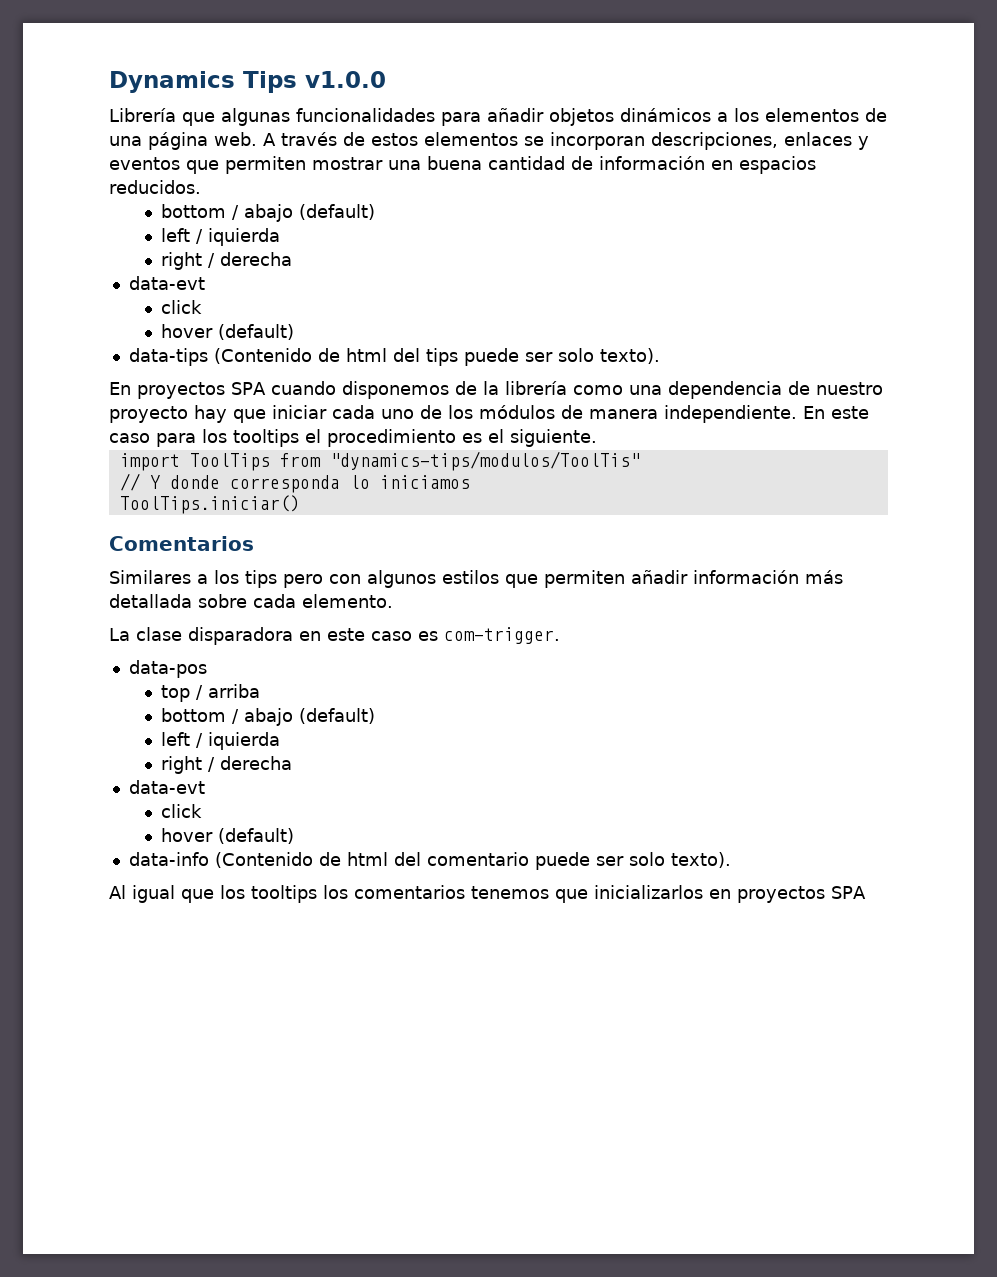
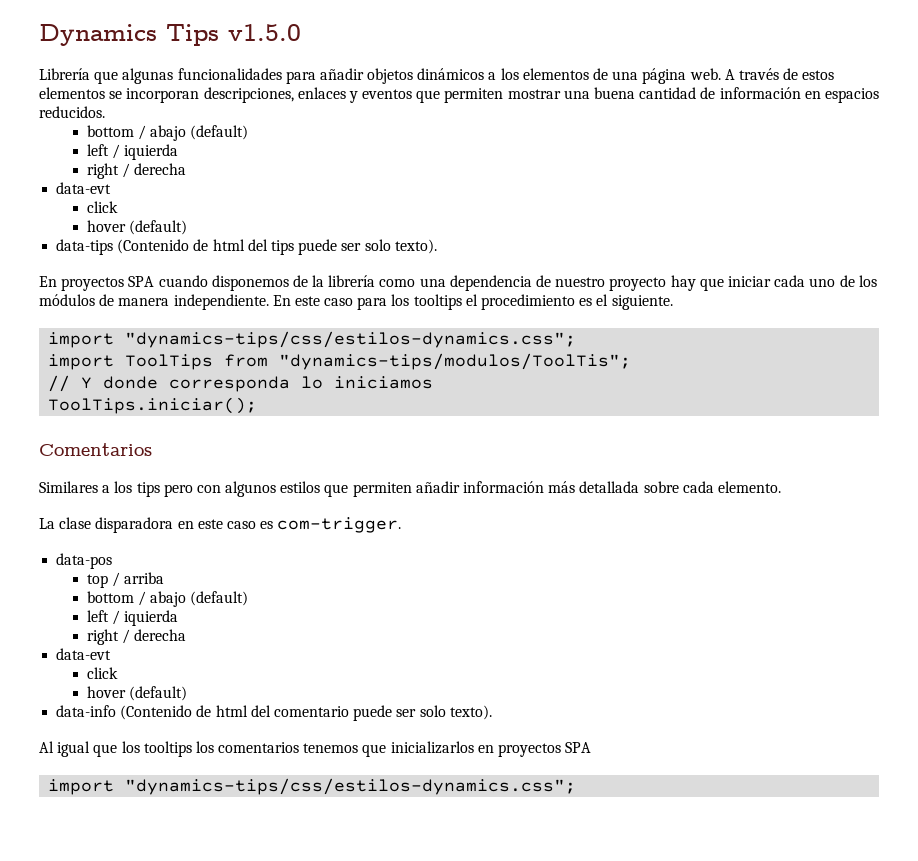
- Dynamics Tips v1.0.0
+ Dynamics Tips v1.5.0
  En este caso para los tooltips el procedimiento es el siguiente.
+ import "dynamics-tips/css/estilos-dynamics.css";
- import ToolTips from "dynamics-tips/modulos/ToolTis"
+ import ToolTips from "dynamics-tips/modulos/ToolTis";
- ToolTips.iniciar()
+ ToolTips.iniciar();
  Al igual que los tooltips los comentarios tenemos que inicializarlos en proyectos SPA
+ import "dynamics-tips/css/estilos-dynamics.css";

